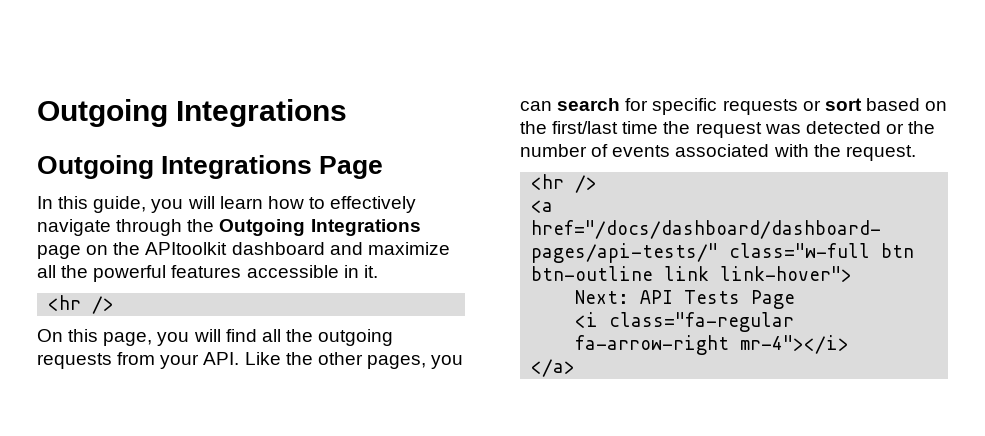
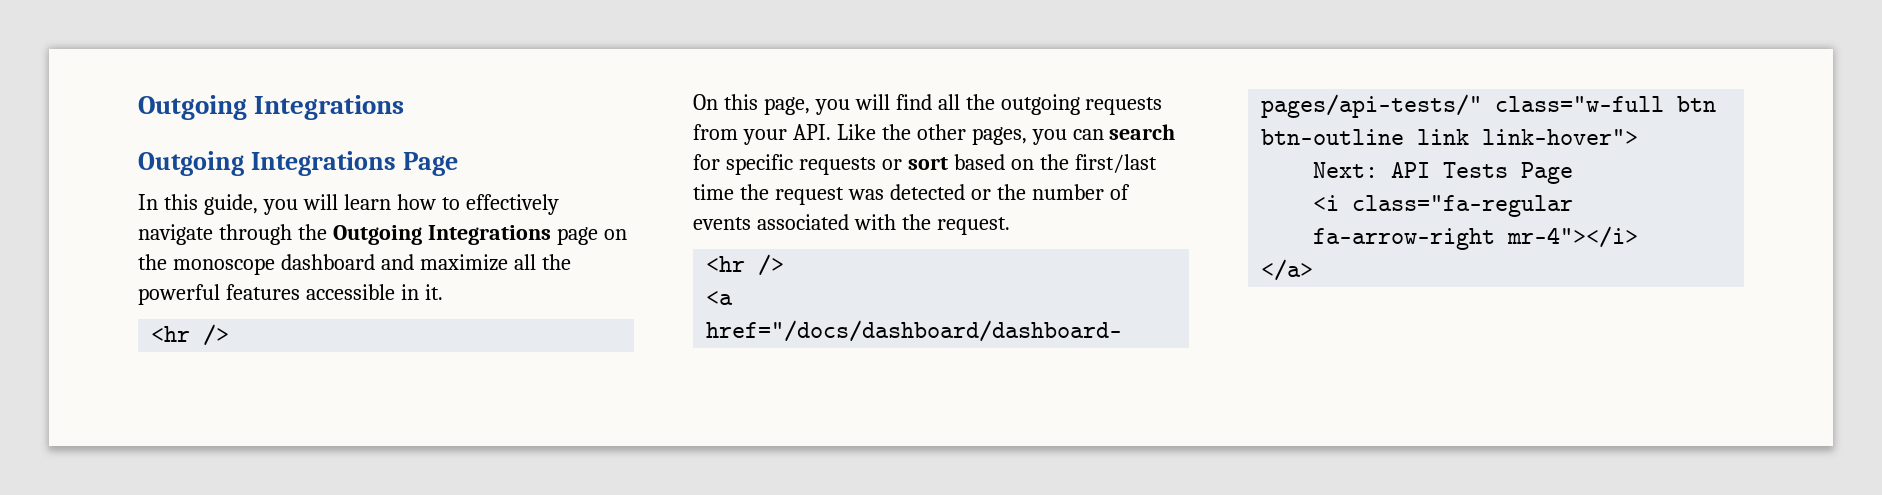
- In this guide, you will learn how to effectively navigate through the Outgoing Integrations page on the APItoolkit dashboard and maximize all the powerful features accessible in it.
+ In this guide, you will learn how to effectively navigate through the Outgoing Integrations page on the monoscope dashboard and maximize all the powerful features accessible in it.

